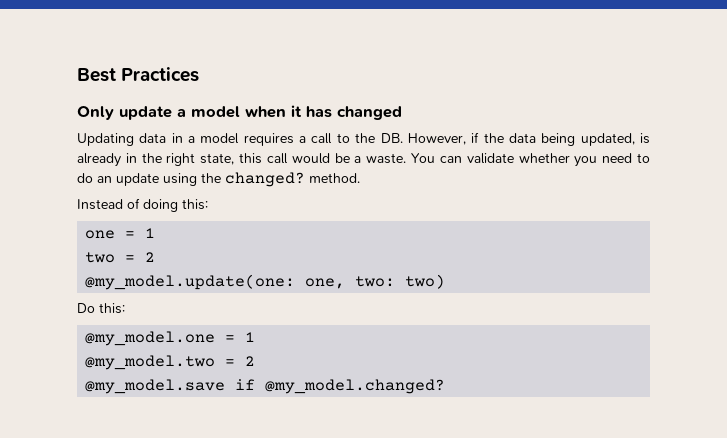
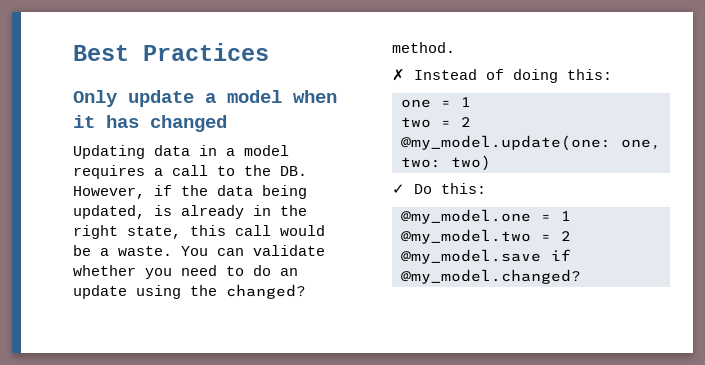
- Instead of doing this:
+ ✗ Instead of doing this:
- Do this:
+ ✓ Do this:

